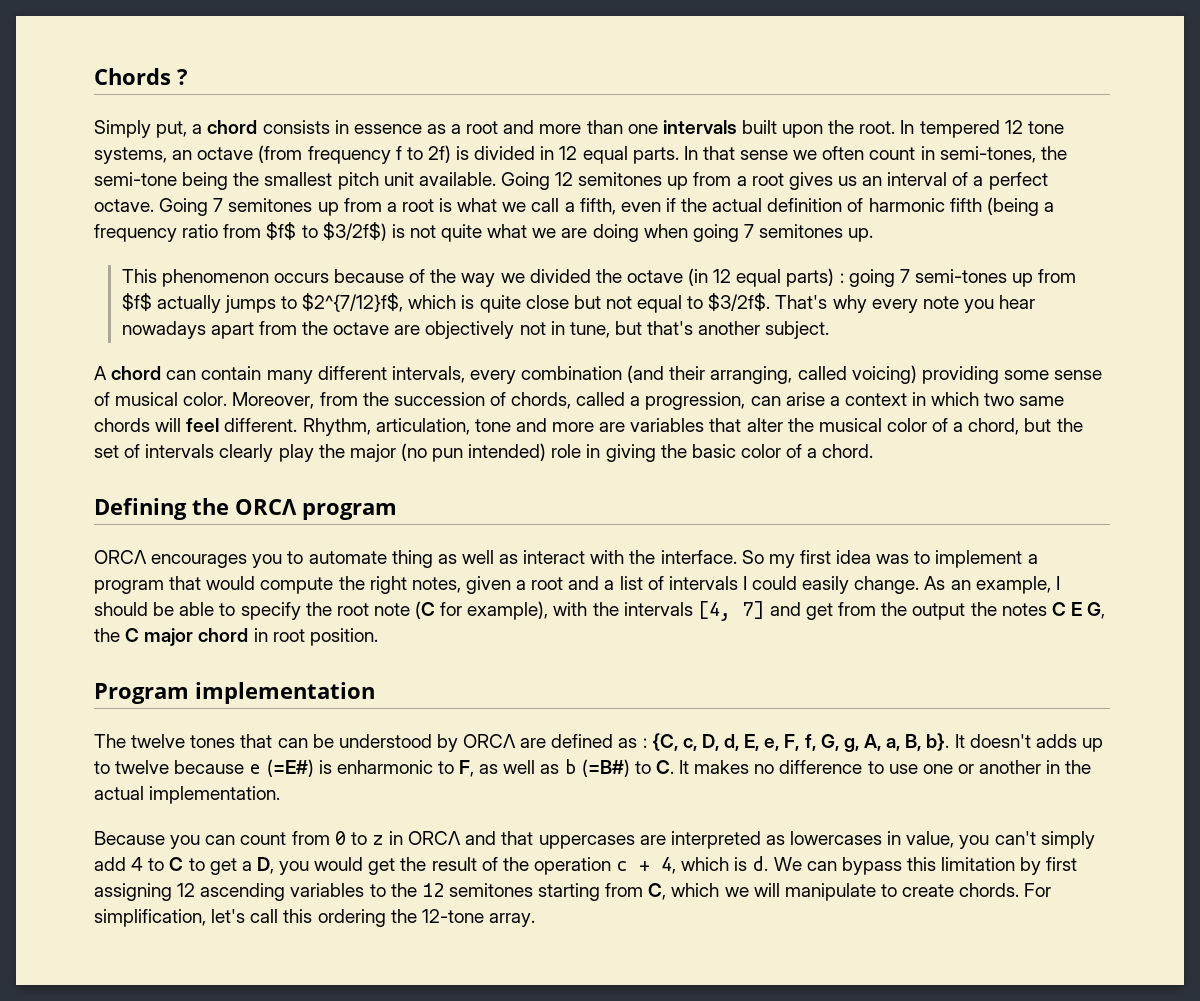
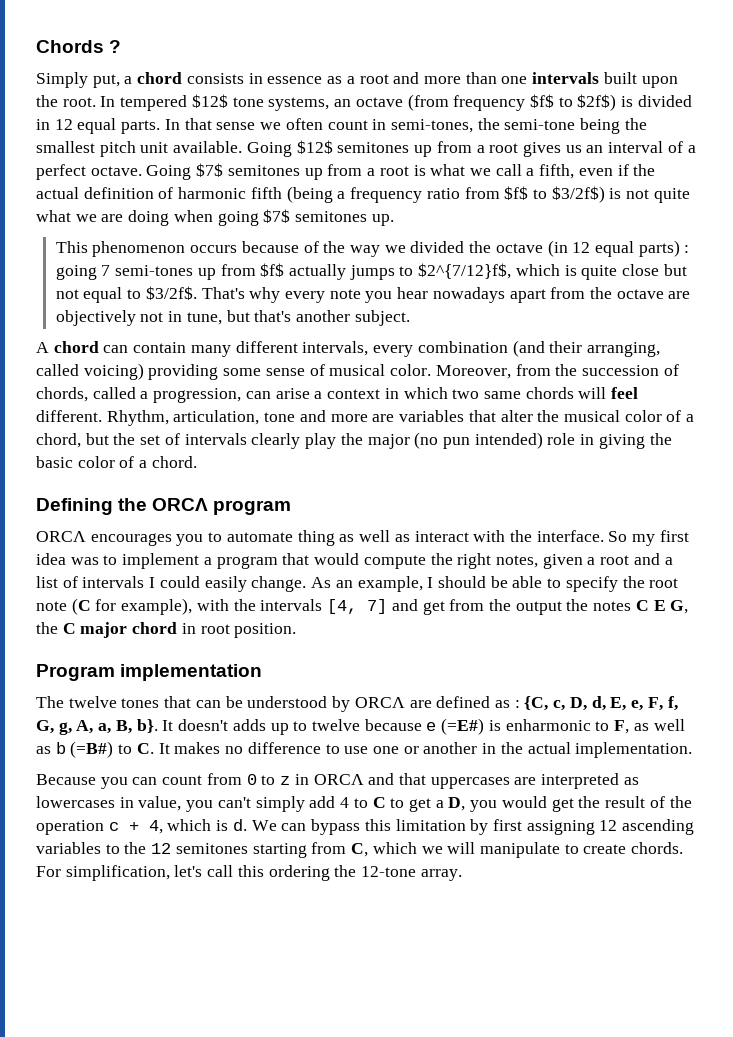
- In tempered 12 tone systems, an octave (from frequency f to 2f) is divided in 12 equal parts.
+ In tempered $12$ tone systems, an octave (from frequency $f$ to $2f$) is divided in 12 equal parts.
- Going 12 semitones up from a root gives us an interval of a perfect octave.
+ Going $12$ semitones up from a root gives us an interval of a perfect octave.
- Going 7 semitones up from a root is what we call a fifth, even if the actual definition of harmonic fifth (being a frequency ratio from $f$ to $3/2f$) is not quite what we are doing when going 7 semitones up.
+ Going $7$ semitones up from a root is what we call a fifth, even if the actual definition of harmonic fifth (being a frequency ratio from $f$ to $3/2f$) is not quite what we are doing when going $7$ semitones up.

